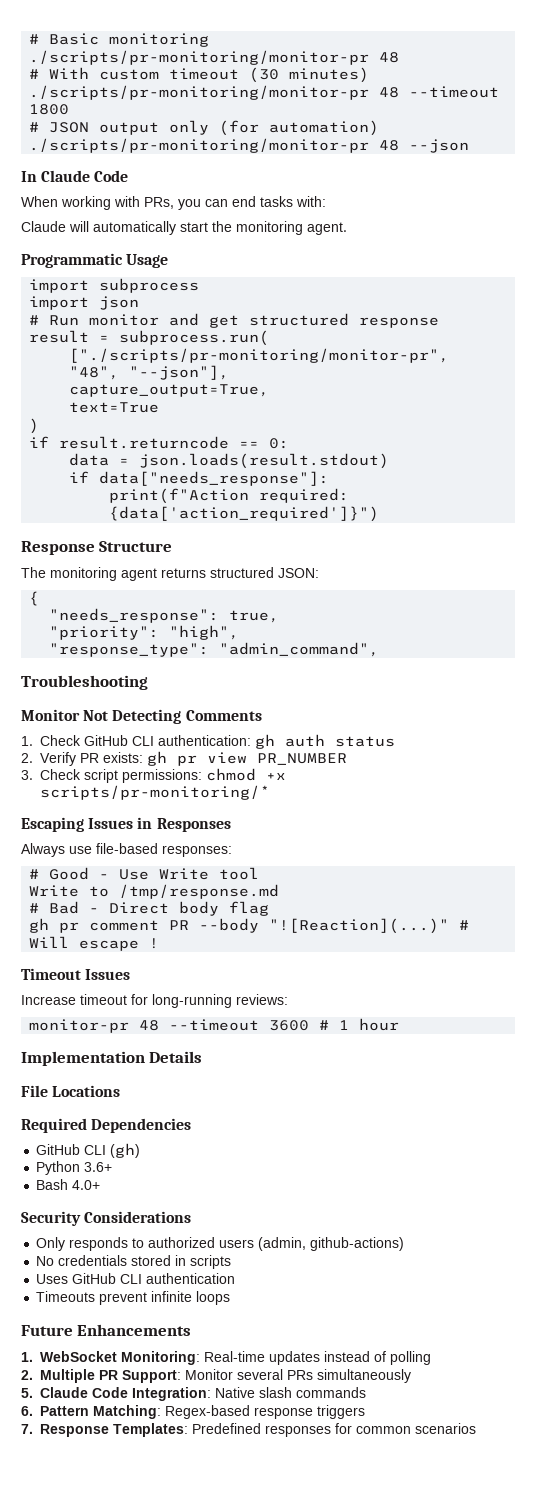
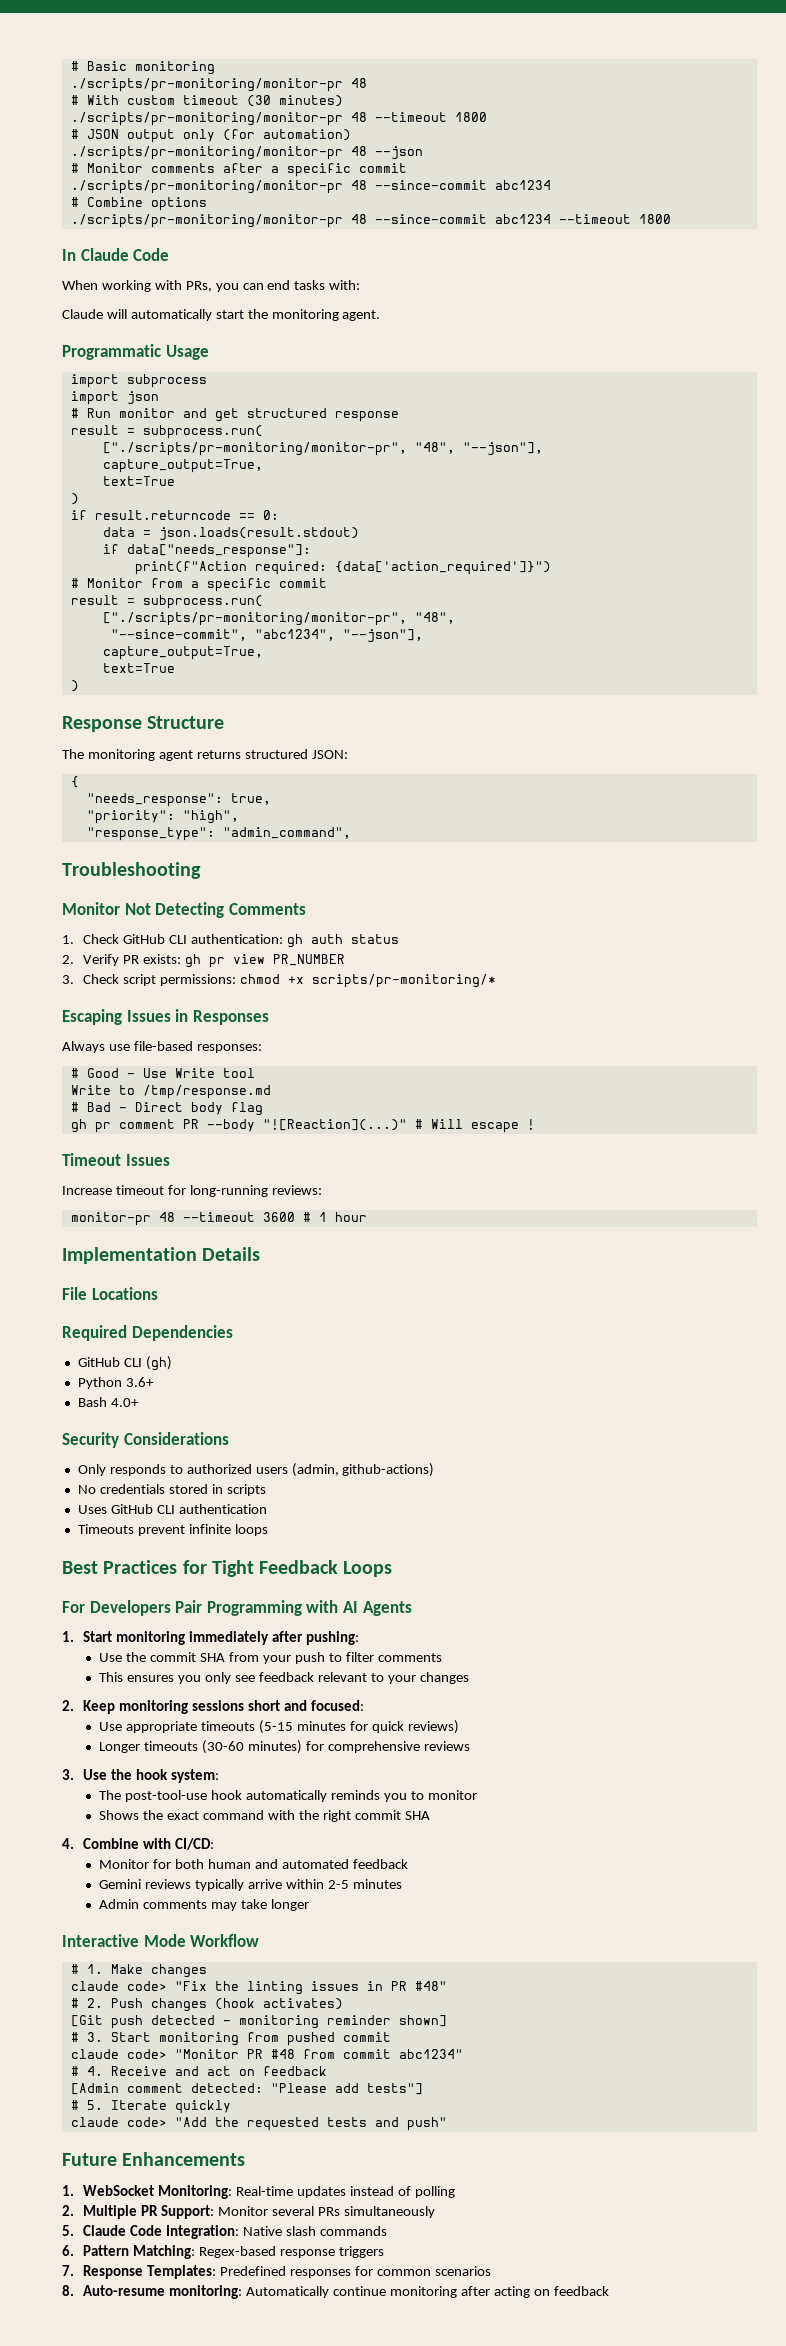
+ # Monitor comments after a specific commit
+ ./scripts/pr-monitoring/monitor-pr 48 --since-commit abc1234
+ # Combine options
+ ./scripts/pr-monitoring/monitor-pr 48 --since-commit abc1234 --timeout 1800
+ # Monitor from a specific commit
+ result = subprocess.run(
+ ["./scripts/pr-monitoring/monitor-pr", "48",
+ "--since-commit", "abc1234", "--json"],
+ capture_output=True,
+ text=True
+ )
+ Best Practices for Tight Feedback Loops
+ For Developers Pair Programming with AI Agents
+ 1. Start monitoring immediately after pushing:
+ Use the commit SHA from your push to filter comments
+ This ensures you only see feedback relevant to your changes
+ 2. Keep monitoring sessions short and focused:
+ Use appropriate timeouts (5-15 minutes for quick reviews)
+ Longer timeouts (30-60 minutes) for comprehensive reviews
+ 3. Use the hook system:
+ The post-tool-use hook automatically reminds you to monitor
+ Shows the exact command with the right commit SHA
+ 4. Combine with CI/CD:
+ Monitor for both human and automated feedback
+ Gemini reviews typically arrive within 2-5 minutes
+ Admin comments may take longer
+ Interactive Mode Workflow
+ # 1. Make changes
+ claude code> "Fix the linting issues in PR #48"
+ # 2. Push changes (hook activates)
+ [Git push detected - monitoring reminder shown]
+ # 3. Start monitoring from pushed commit
+ claude code> "Monitor PR #48 from commit abc1234"
+ # 4. Receive and act on feedback
+ [Admin comment detected: "Please add tests"]
+ # 5. Iterate quickly
+ claude code> "Add the requested tests and push"
+ 8. Auto-resume monitoring: Automatically continue monitoring after acting on feedback

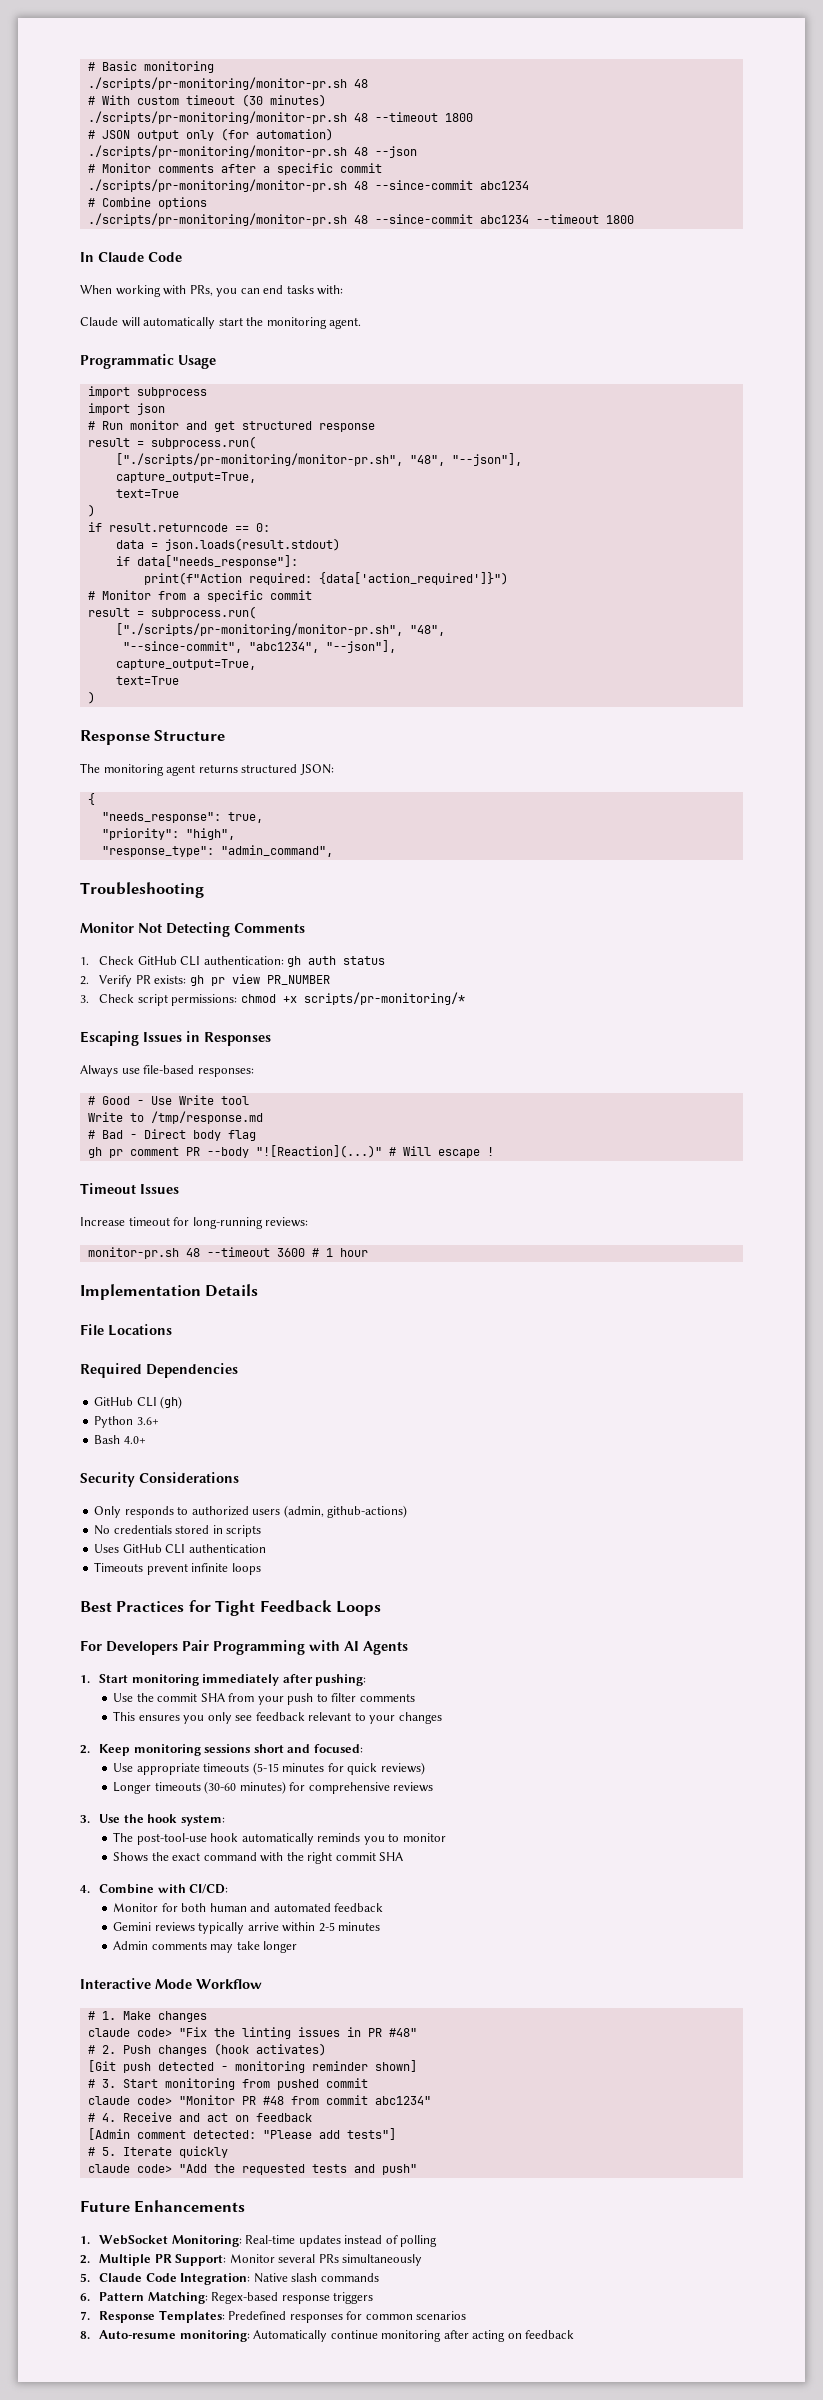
  # Basic monitoring
- ./scripts/pr-monitoring/monitor-pr 48
+ ./scripts/pr-monitoring/monitor-pr.sh 48
- ./scripts/pr-monitoring/monitor-pr 48 --timeout 1800
+ ./scripts/pr-monitoring/monitor-pr.sh 48 --timeout 1800
- ./scripts/pr-monitoring/monitor-pr 48 --json
+ ./scripts/pr-monitoring/monitor-pr.sh 48 --json
  # Monitor comments after a specific commit
- ./scripts/pr-monitoring/monitor-pr 48 --since-commit abc1234
+ ./scripts/pr-monitoring/monitor-pr.sh 48 --since-commit abc1234
- ./scripts/pr-monitoring/monitor-pr 48 --since-commit abc1234 --timeout 1800
+ ./scripts/pr-monitoring/monitor-pr.sh 48 --since-commit abc1234 --timeout 1800
- ["./scripts/pr-monitoring/monitor-pr", "48", "--json"],
+ ["./scripts/pr-monitoring/monitor-pr.sh", "48", "--json"],
  # Monitor from a specific commit
  result = subprocess.run(
- ["./scripts/pr-monitoring/monitor-pr", "48",
+ ["./scripts/pr-monitoring/monitor-pr.sh", "48",
- monitor-pr 48 --timeout 3600 # 1 hour
+ monitor-pr.sh 48 --timeout 3600 # 1 hour

